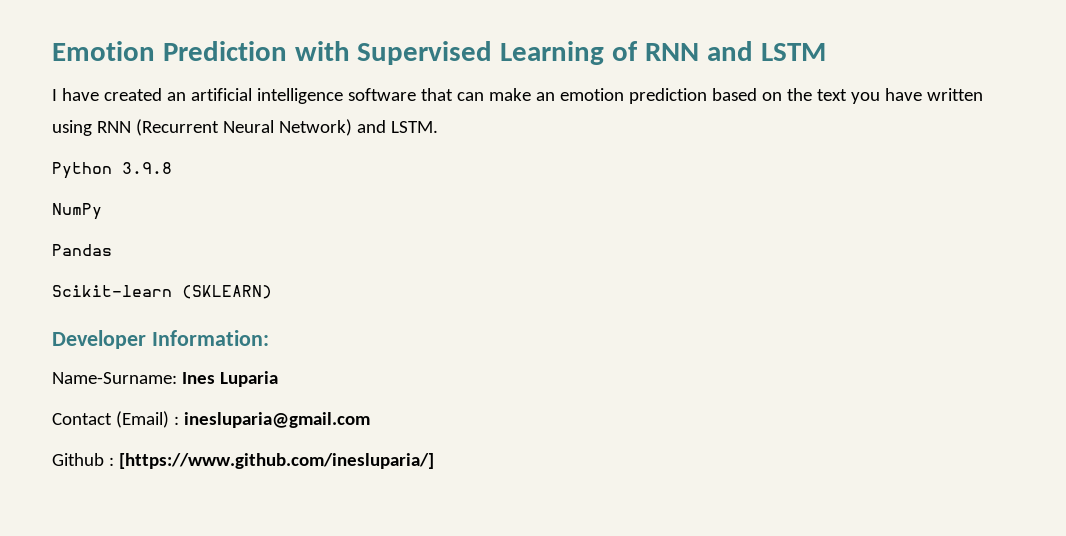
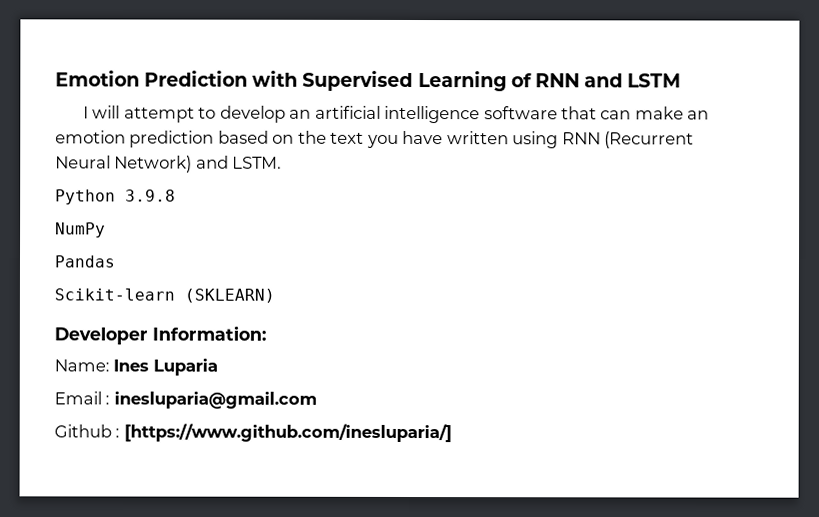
- I have created an artificial intelligence software that can make an emotion prediction based on the text you have written using RNN (Recurrent Neural Network) and LSTM.
+ I will attempt to develop an artificial intelligence software that can make an emotion prediction based on the text you have written using RNN (Recurrent Neural Network) and LSTM.
- Name-Surname: Ines Luparia
+ Name: Ines Luparia
- Contact (Email) : inesluparia@gmail.com
+ Email : inesluparia@gmail.com

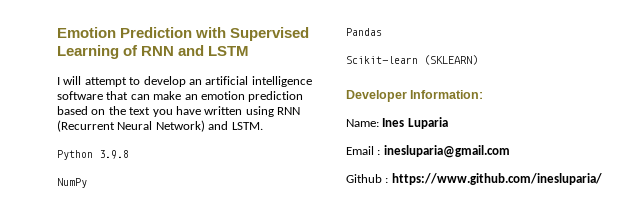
- Github : [https://www.github.com/inesluparia/]
+ Github : https://www.github.com/inesluparia/

